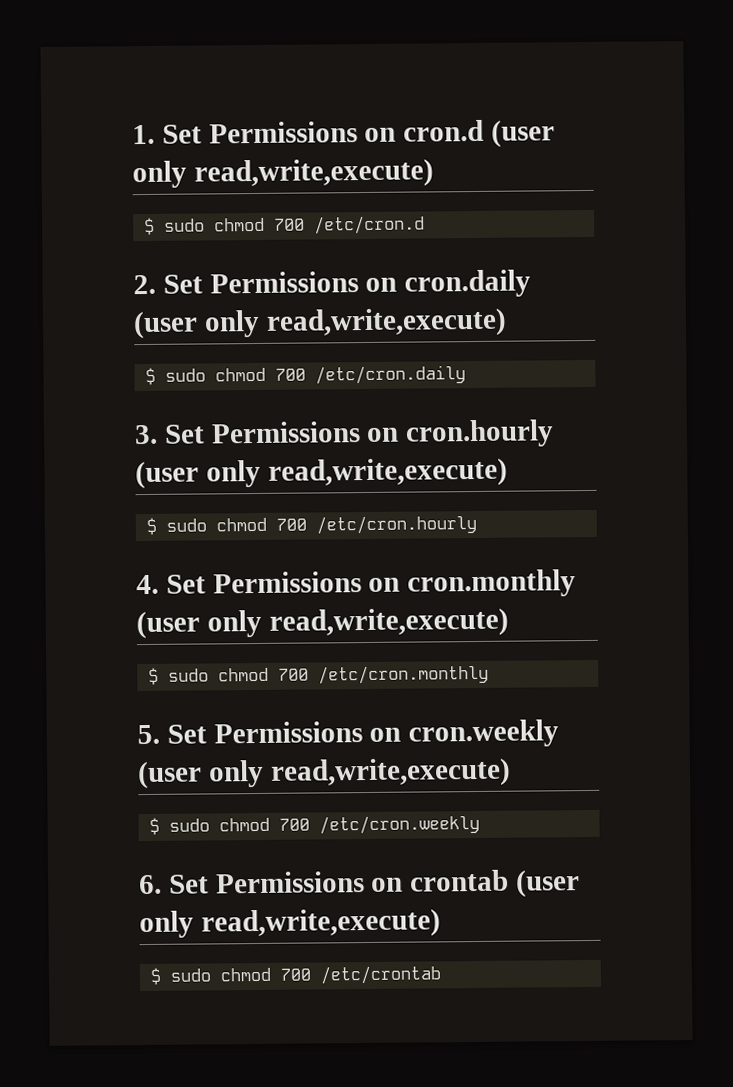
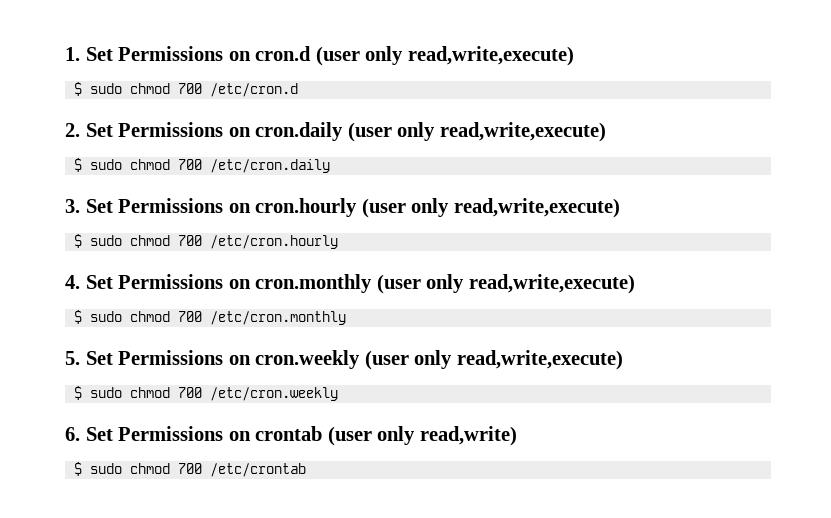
- 6. Set Permissions on crontab (user only read,write,execute)
+ 6. Set Permissions on crontab (user only read,write)

